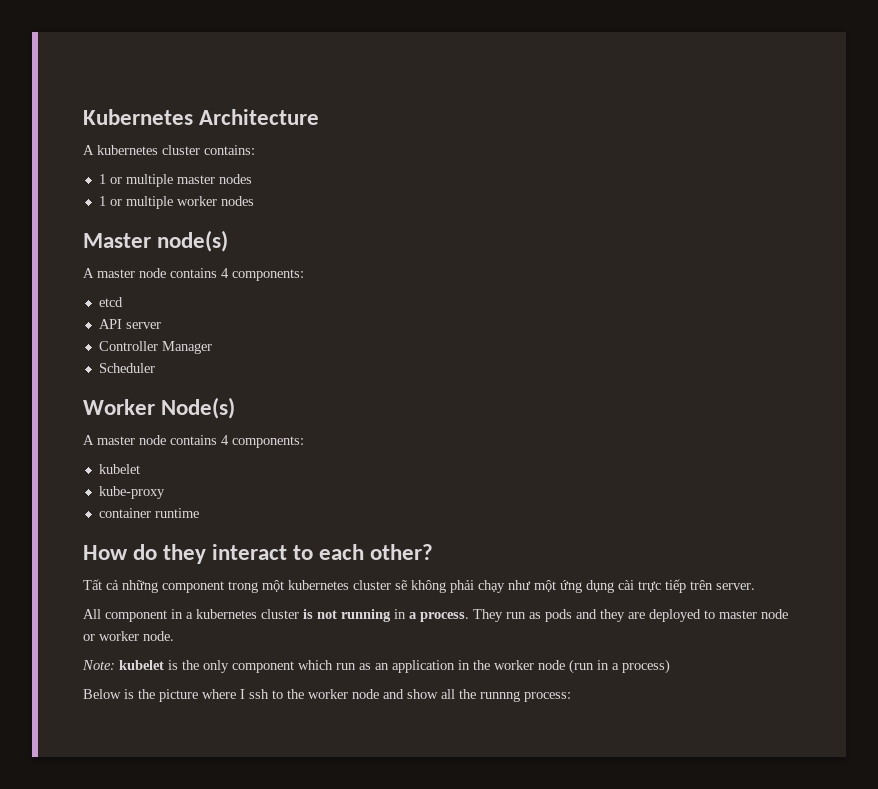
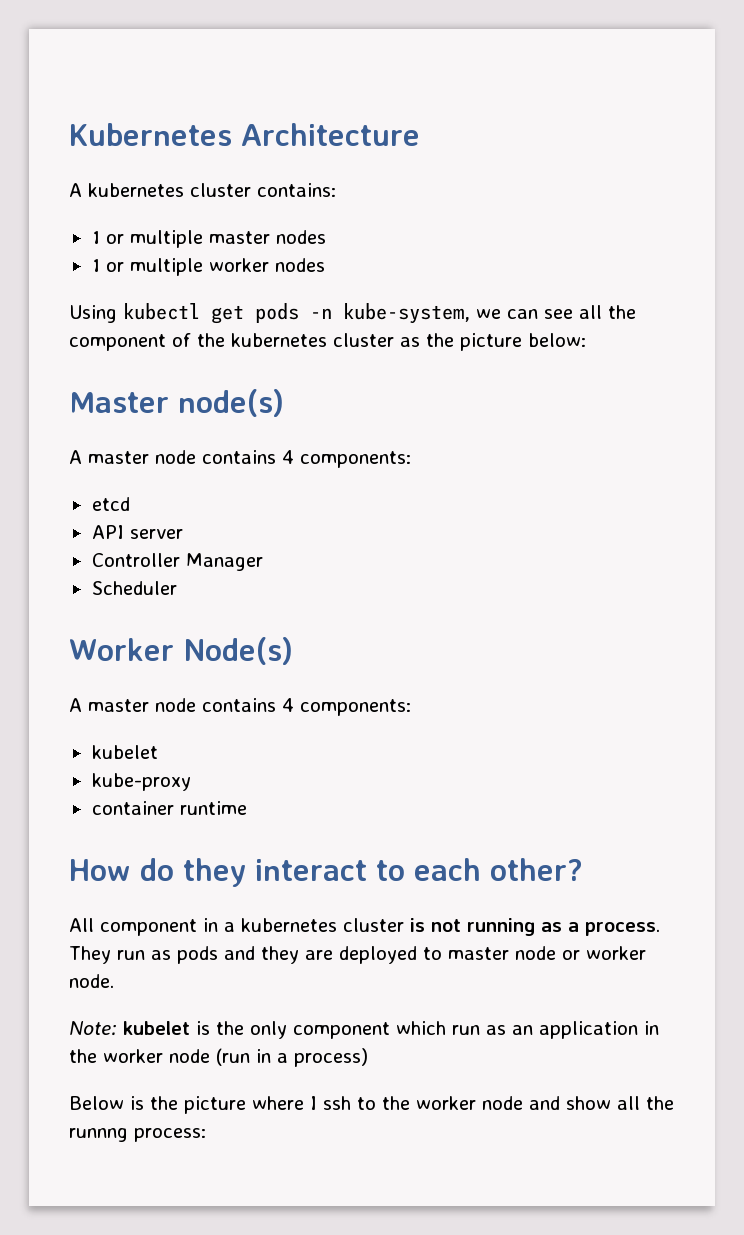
+ Using kubectl get pods -n kube-system, we can see all the component of the kubernetes cluster as the picture below:
- Tất cả những component trong một kubernetes cluster sẽ không phải chạy như một ứng dụng cài trực tiếp trên server.
- All component in a kubernetes cluster is not running in a process.
+ All component in a kubernetes cluster is not running as a process.

